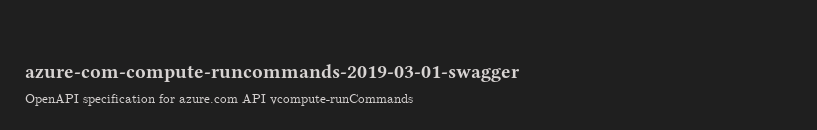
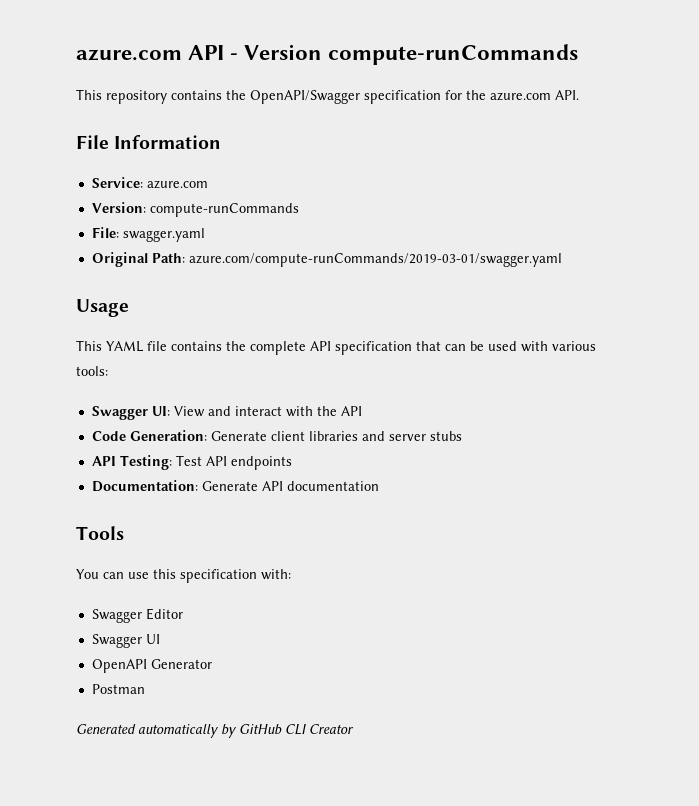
- azure-com-compute-runcommands-2019-03-01-swagger
- OpenAPI specification for azure.com API vcompute-runCommands
+ azure.com API - Version compute-runCommands
+ This repository contains the OpenAPI/Swagger specification for the azure.com API.
+ File Information
+ Service: azure.com
+ Version: compute-runCommands
+ File: swagger.yaml
+ Original Path: azure.com/compute-runCommands/2019-03-01/swagger.yaml
+ Usage
+ This YAML file contains the complete API specification that can be used with various tools:
+ Swagger UI: View and interact with the API
+ Code Generation: Generate client libraries and server stubs
+ API Testing: Test API endpoints
+ Documentation: Generate API documentation
+ Tools
+ You can use this specification with:
+ Swagger Editor
+ Swagger UI
+ OpenAPI Generator
+ Postman
+ Generated automatically by GitHub CLI Creator

